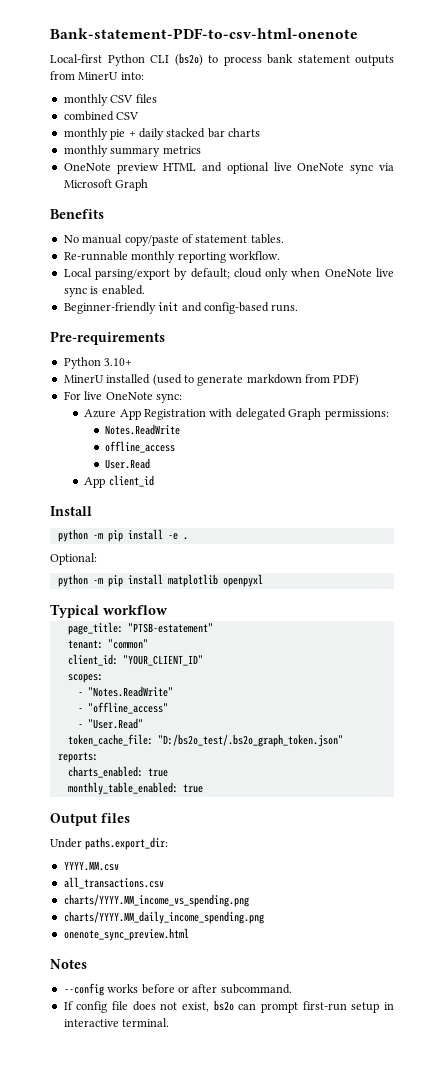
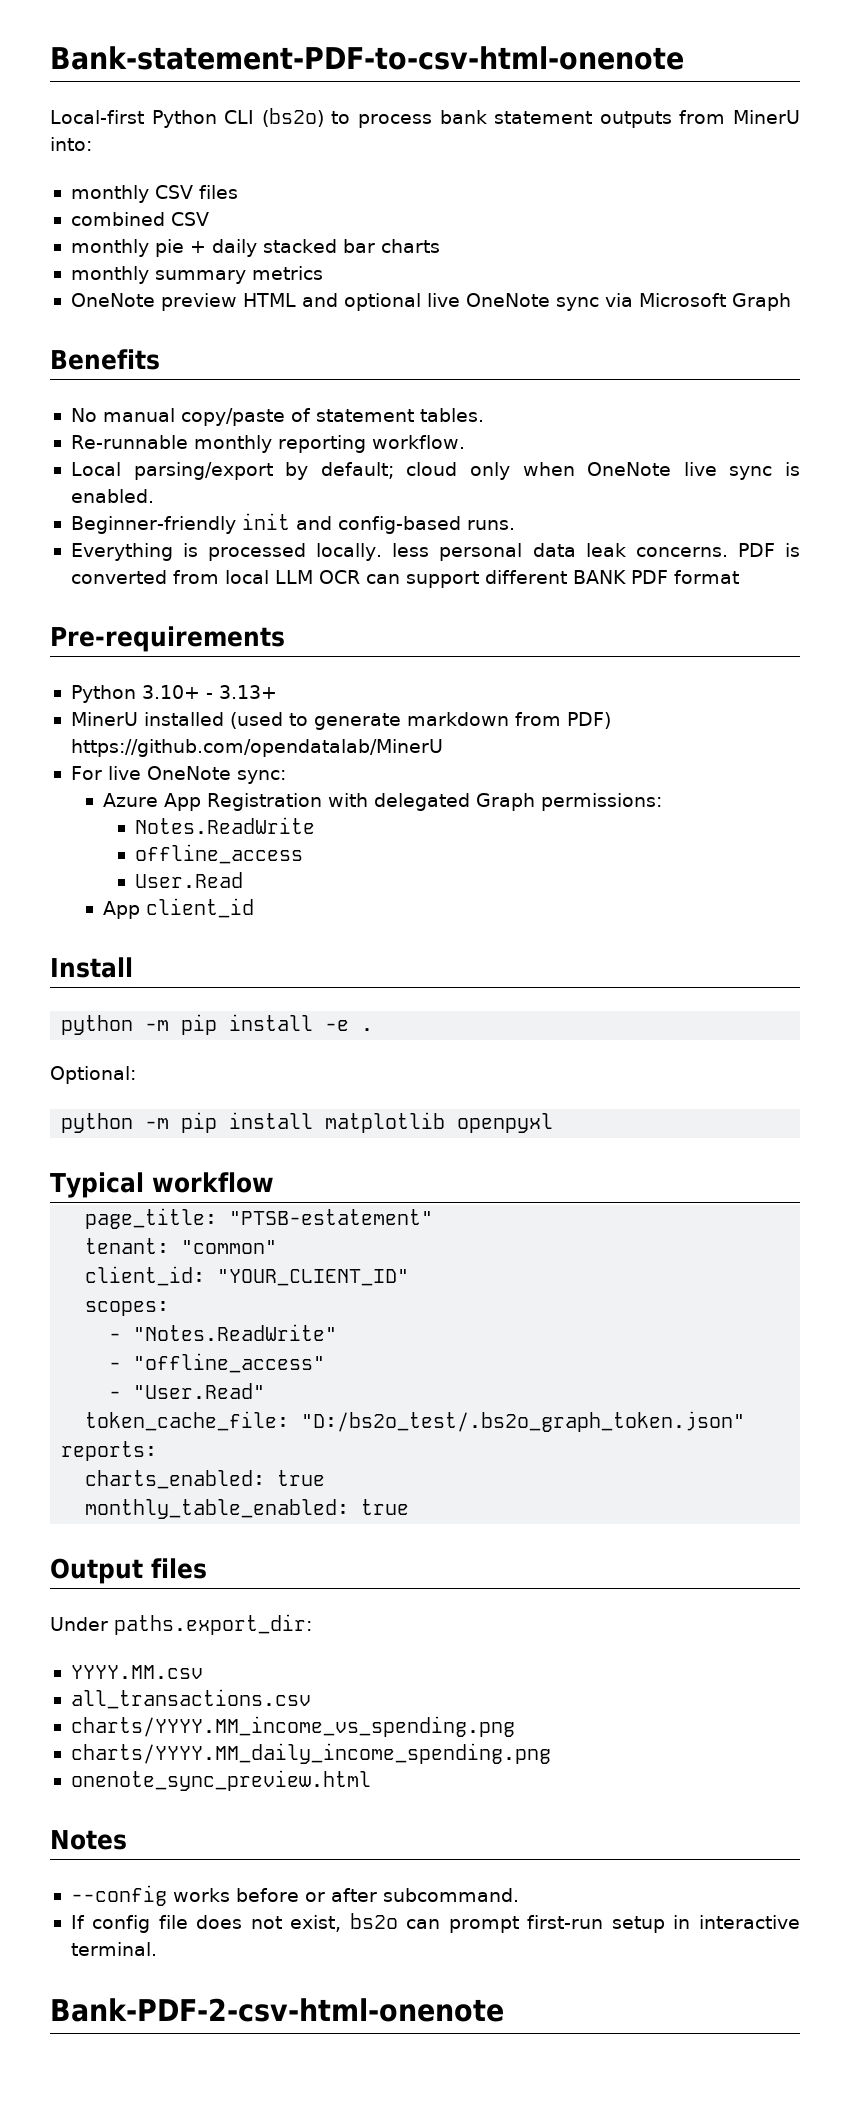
+ Everything is processed locally. less personal data leak concerns. PDF is converted from local LLM OCR can support different BANK PDF format
- Python 3.10+
+ Python 3.10+ - 3.13+
- MinerU installed (used to generate markdown from PDF)
+ MinerU installed (used to generate markdown from PDF) https://github.com/opendatalab/MinerU
+ Bank-PDF-2-csv-html-onenote

